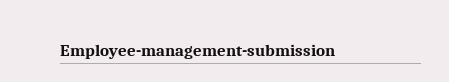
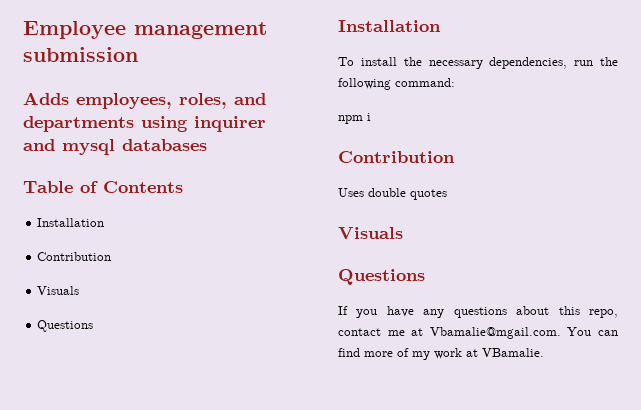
- Employee-management-submission
+ Employee management submission
+ Adds employees, roles, and departments using inquirer and mysql databases
+ Table of Contents
+ Installation
+ Contribution
+ Visuals
+ Questions
+ Installation
+ To install the necessary dependencies, run the following command:
+ npm i
+ Contribution
+ Uses double quotes
+ Visuals
+ Questions
+ If you have any questions about this repo, contact me at Vbamalie@mgail.com. You can find more of my work at VBamalie.

